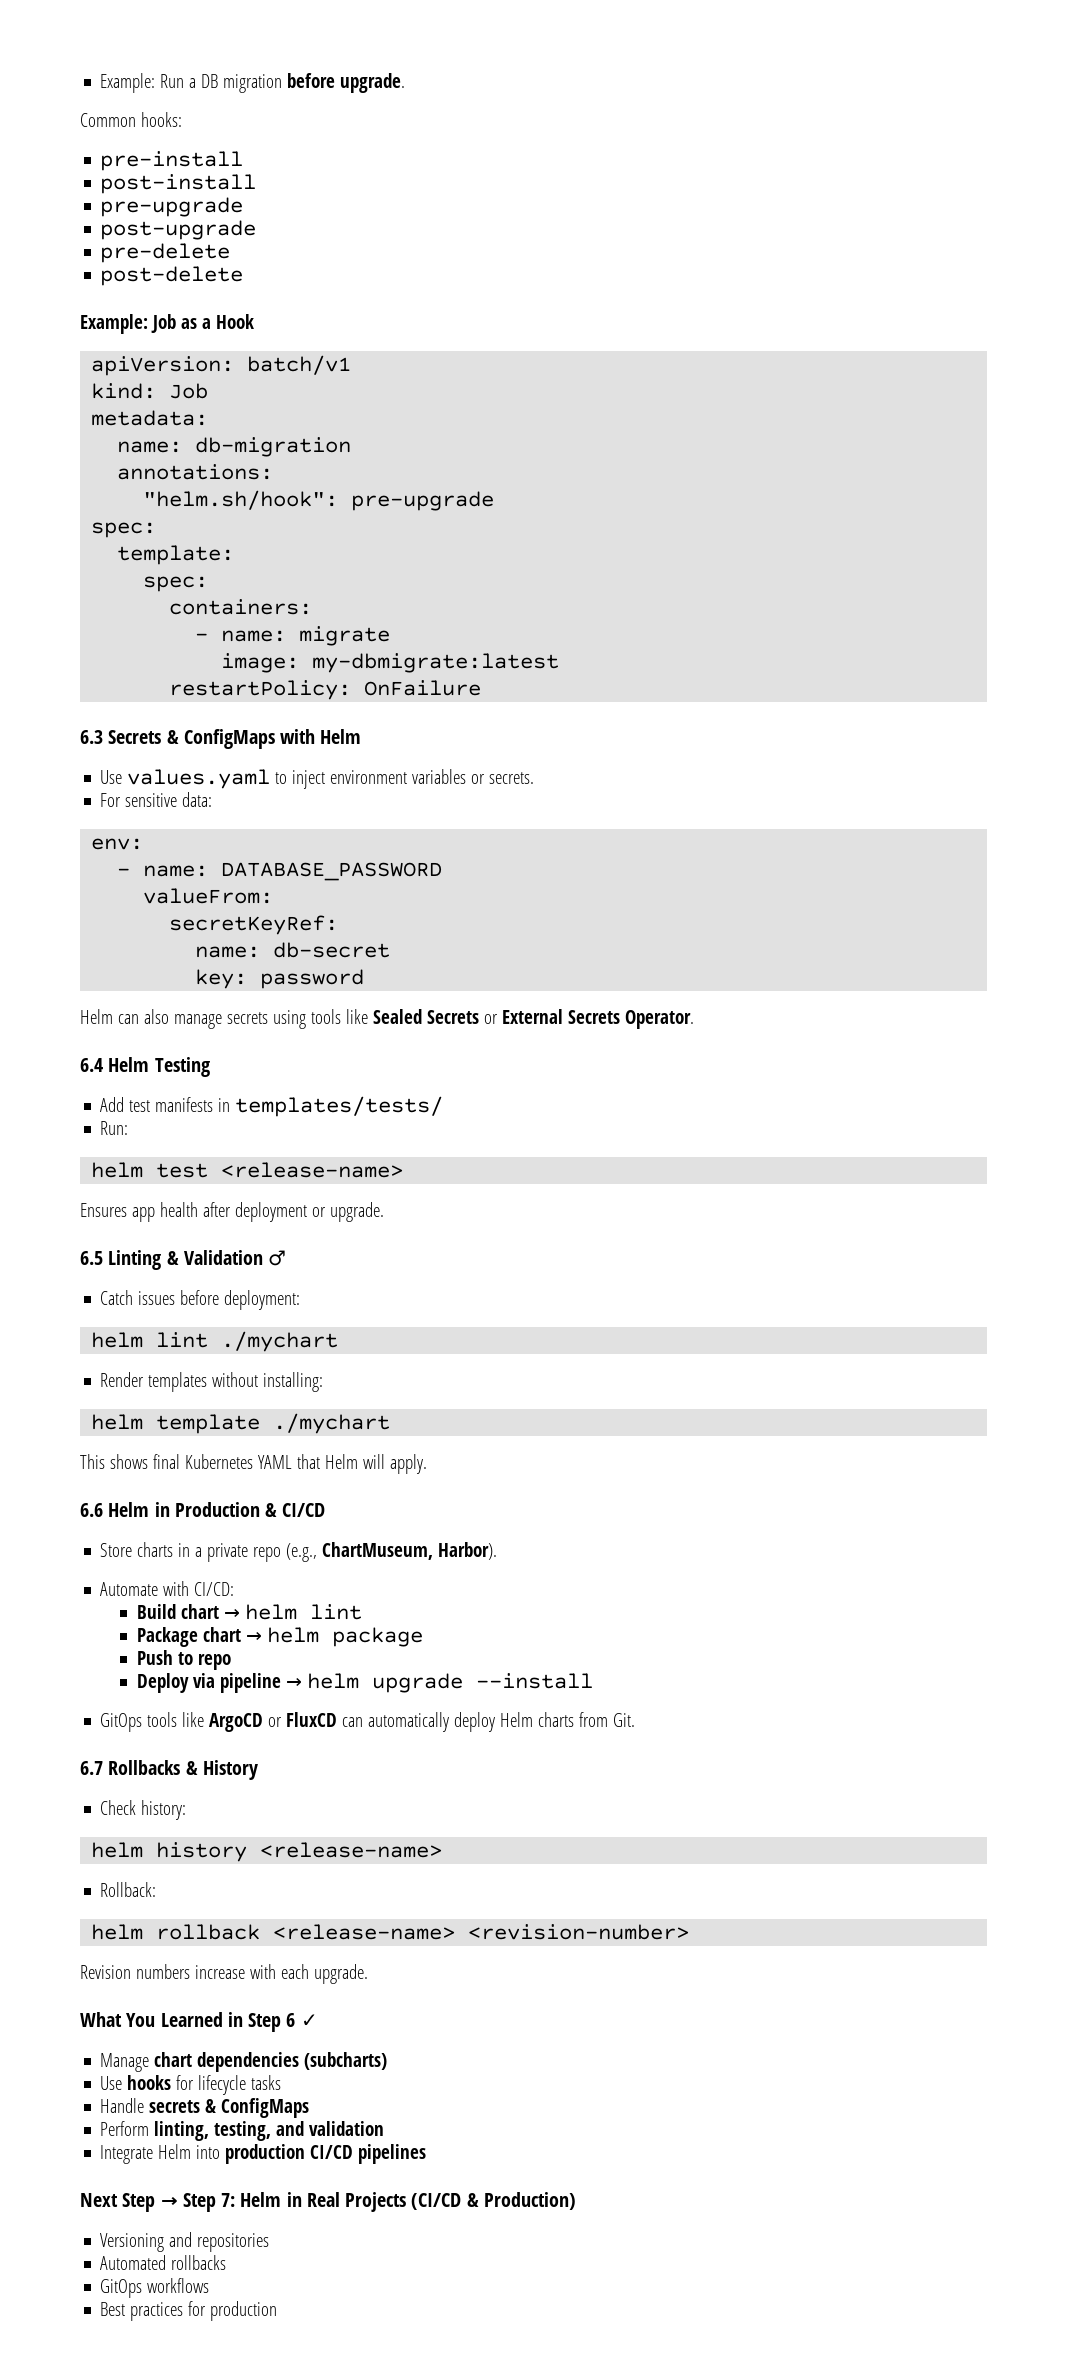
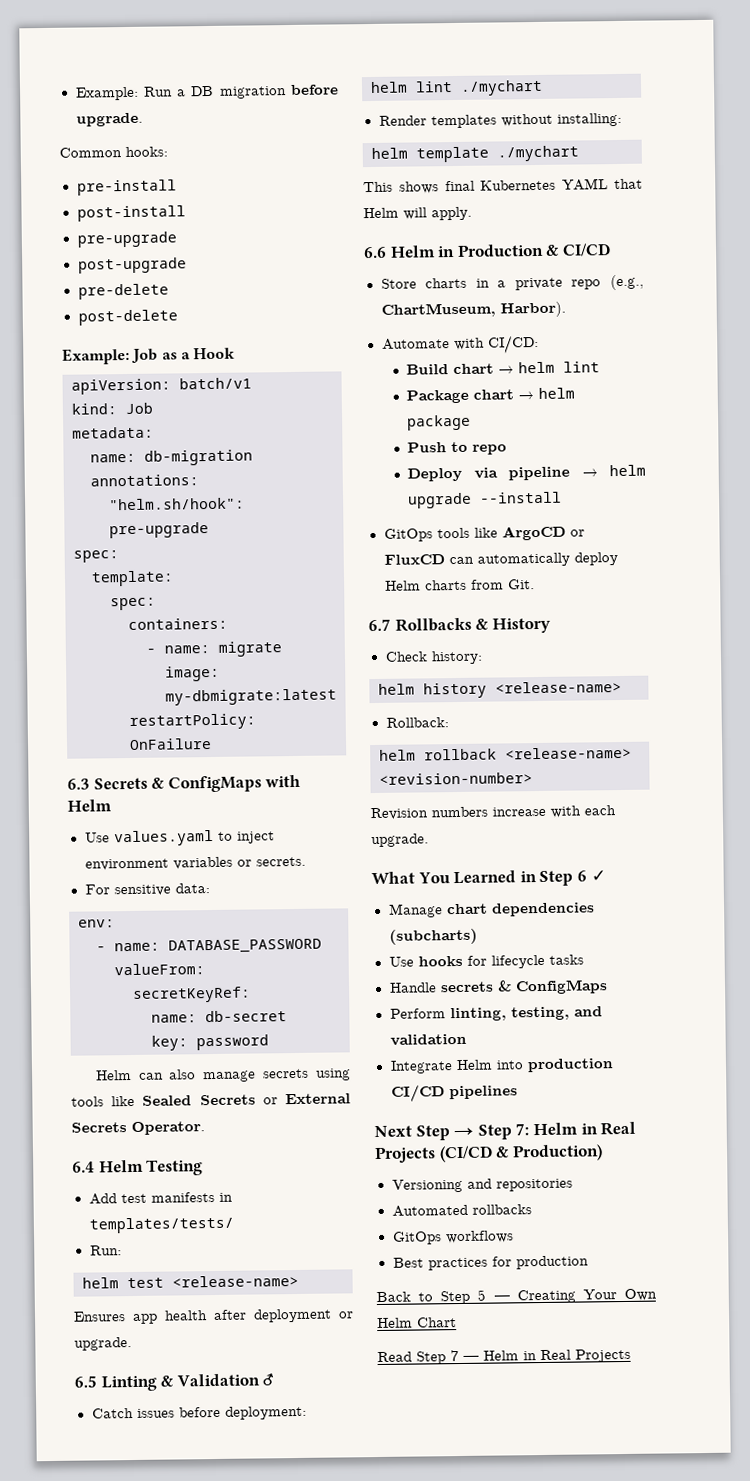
+ Back to Step 5 — Creating Your Own Helm Chart
+ Read Step 7 — Helm in Real Projects

